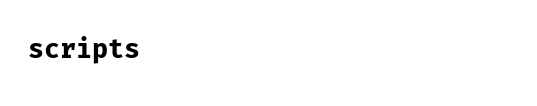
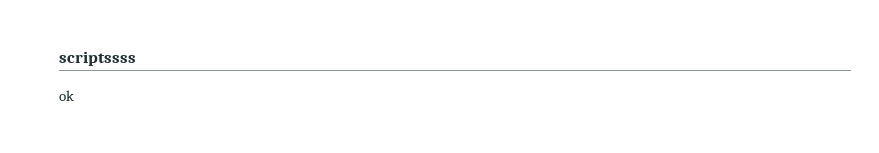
- scripts
+ scriptssss
+ ok

